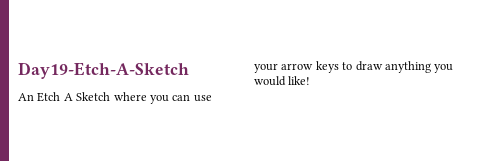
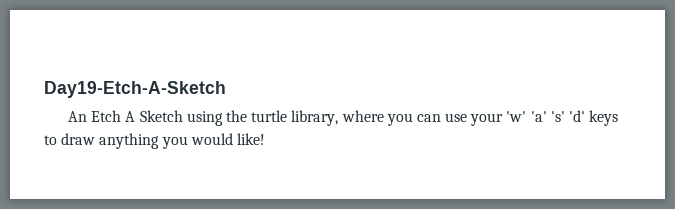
- An Etch A Sketch where you can use your arrow keys to draw anything you would like!
+ An Etch A Sketch using the turtle library, where you can use your 'w' 'a' 's' 'd' keys to draw anything you would like!

